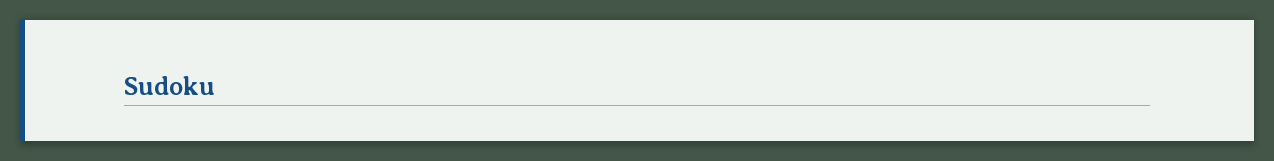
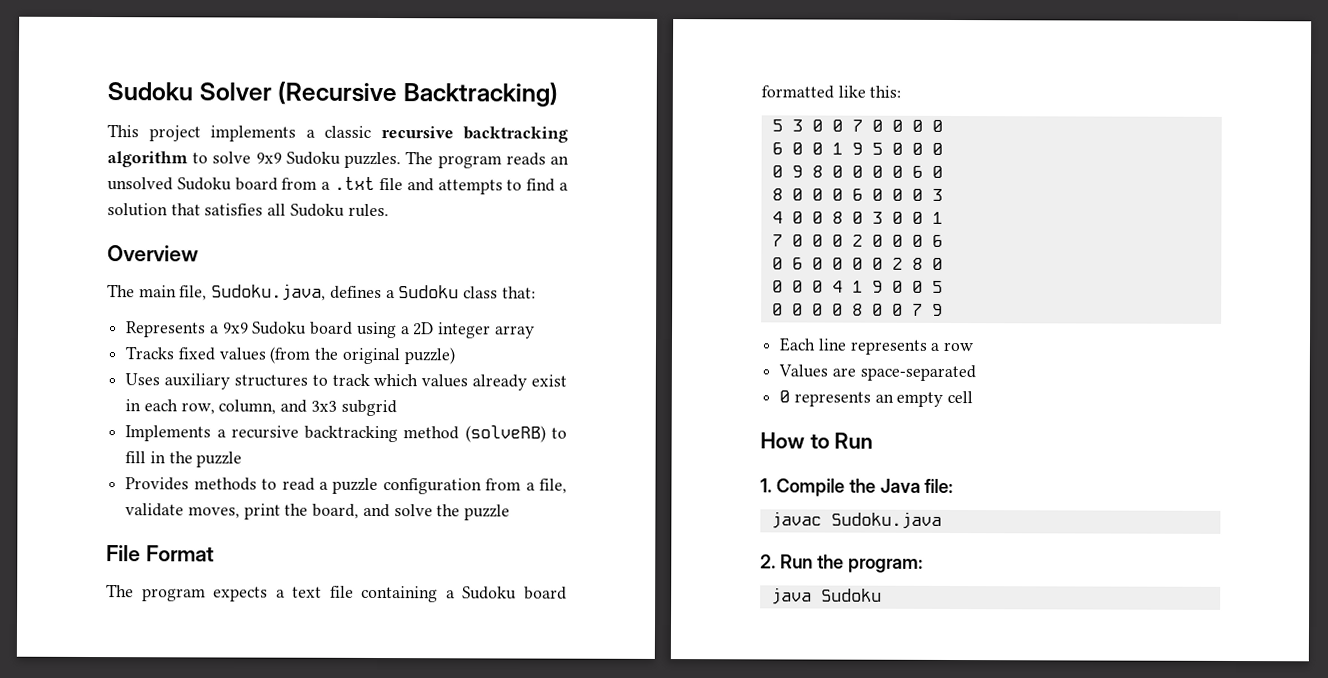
- Sudoku
+ Sudoku Solver (Recursive Backtracking)
+ This project implements a classic recursive backtracking algorithm to solve 9x9 Sudoku puzzles. The program reads an unsolved Sudoku board from a .txt file and attempts to find a solution that satisfies all Sudoku rules.
+ Overview
+ The main file, Sudoku.java, defines a Sudoku class that:
+ Represents a 9x9 Sudoku board using a 2D integer array
+ Tracks fixed values (from the original puzzle)
+ Uses auxiliary structures to track which values already exist in each row, column, and 3x3 subgrid
+ Implements a recursive backtracking method (solveRB) to fill in the puzzle
+ Provides methods to read a puzzle configuration from a file, validate moves, print the board, and solve the puzzle
+ File Format
+ The program expects a text file containing a Sudoku board formatted like this:
+ 5 3 0 0 7 0 0 0 0
+ 6 0 0 1 9 5 0 0 0
+ 0 9 8 0 0 0 0 6 0
+ 8 0 0 0 6 0 0 0 3
+ 4 0 0 8 0 3 0 0 1
+ 7 0 0 0 2 0 0 0 6
+ 0 6 0 0 0 0 2 8 0
+ 0 0 0 4 1 9 0 0 5
+ 0 0 0 0 8 0 0 7 9
+ Each line represents a row
+ Values are space-separated
+ 0 represents an empty cell
+ How to Run
+ 1. Compile the Java file:
+ javac Sudoku.java
+ 2. Run the program:
+ java Sudoku

